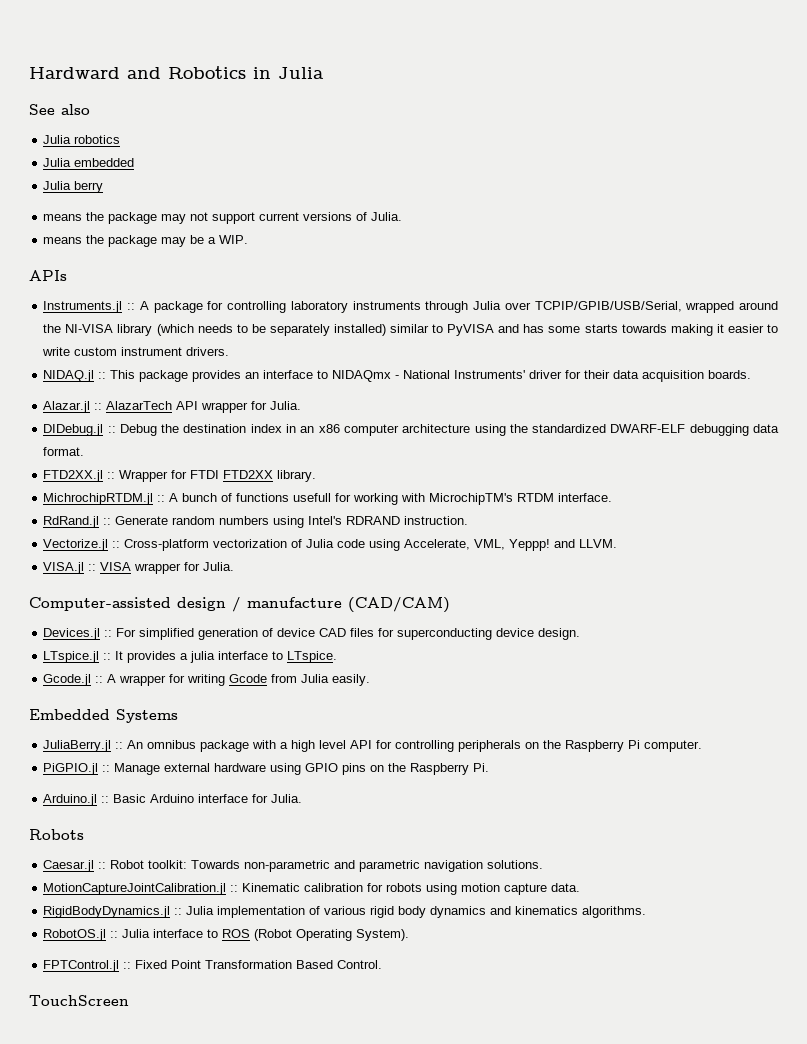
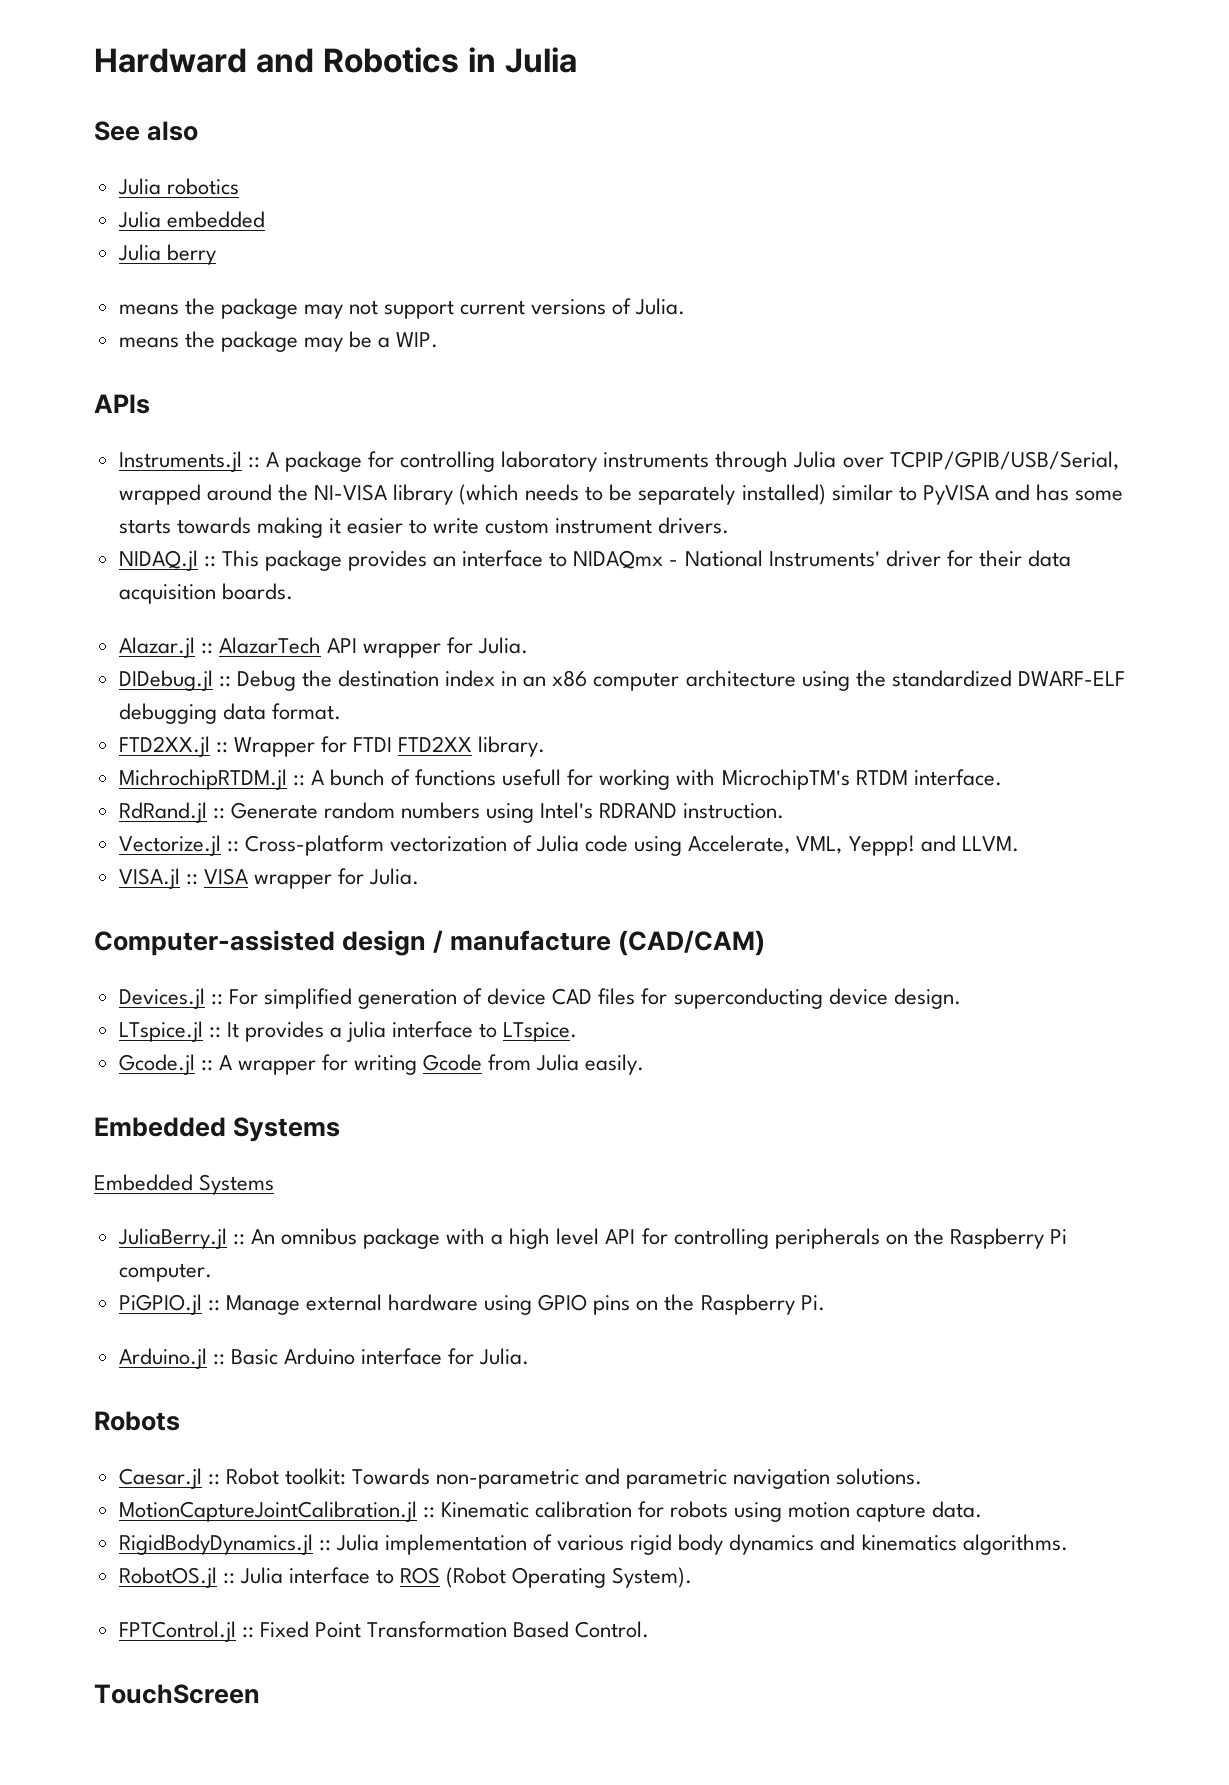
  Gcode.jl :: A wrapper for writing Gcode from Julia easily.
+ Embedded Systems

